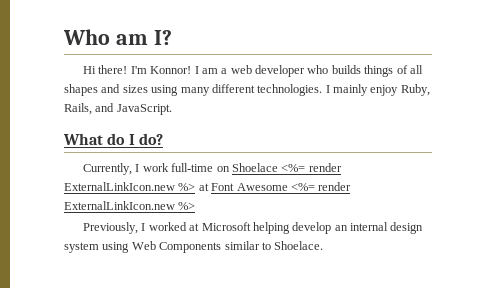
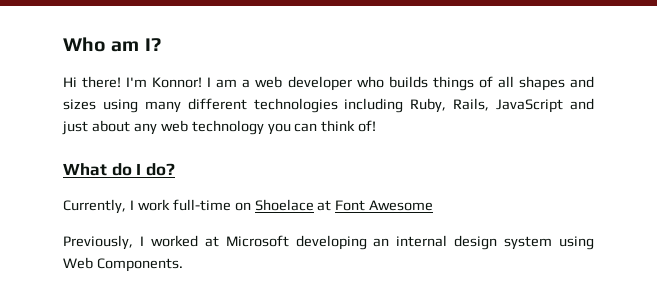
- I am a web developer who builds things of all shapes and sizes using many different technologies. I mainly enjoy Ruby, Rails, and JavaScript.
+ I am a web developer who builds things of all shapes and sizes using many different technologies including Ruby, Rails, JavaScript and just about any web technology you can think of!
- Currently, I work full-time on Shoelace <%= render ExternalLinkIcon.new %> at Font Awesome <%= render ExternalLinkIcon.new %>
+ Currently, I work full-time on Shoelace at Font Awesome
- Previously, I worked at Microsoft helping develop an internal design system using Web Components similar to Shoelace.
+ Previously, I worked at Microsoft developing an internal design system using Web Components.

